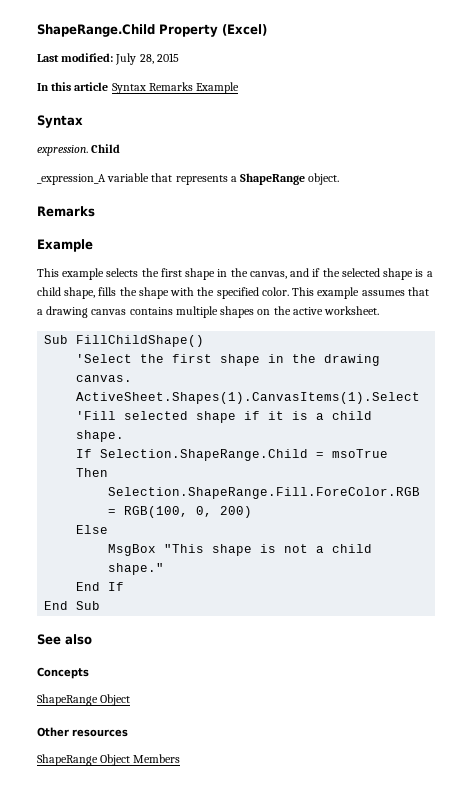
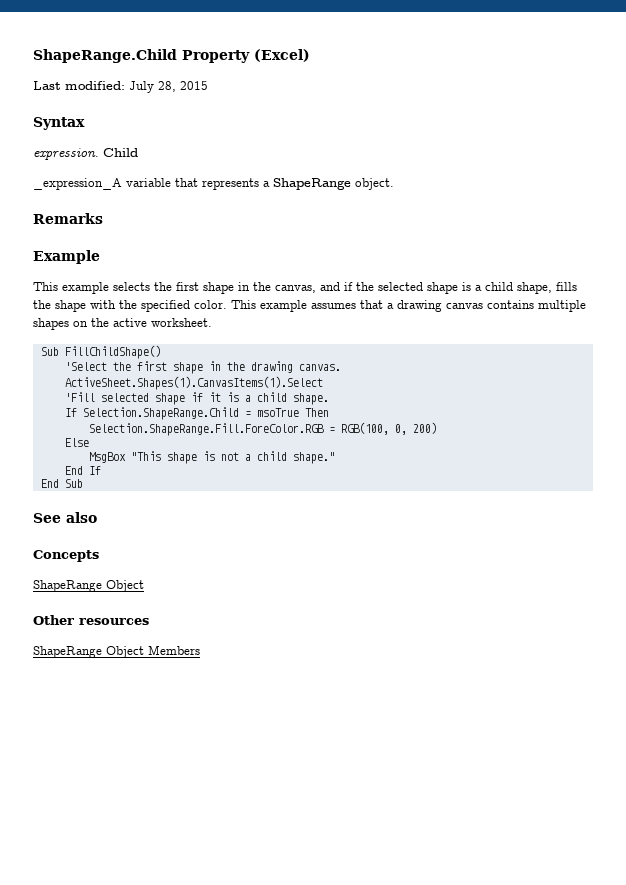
- In this article Syntax Remarks Example

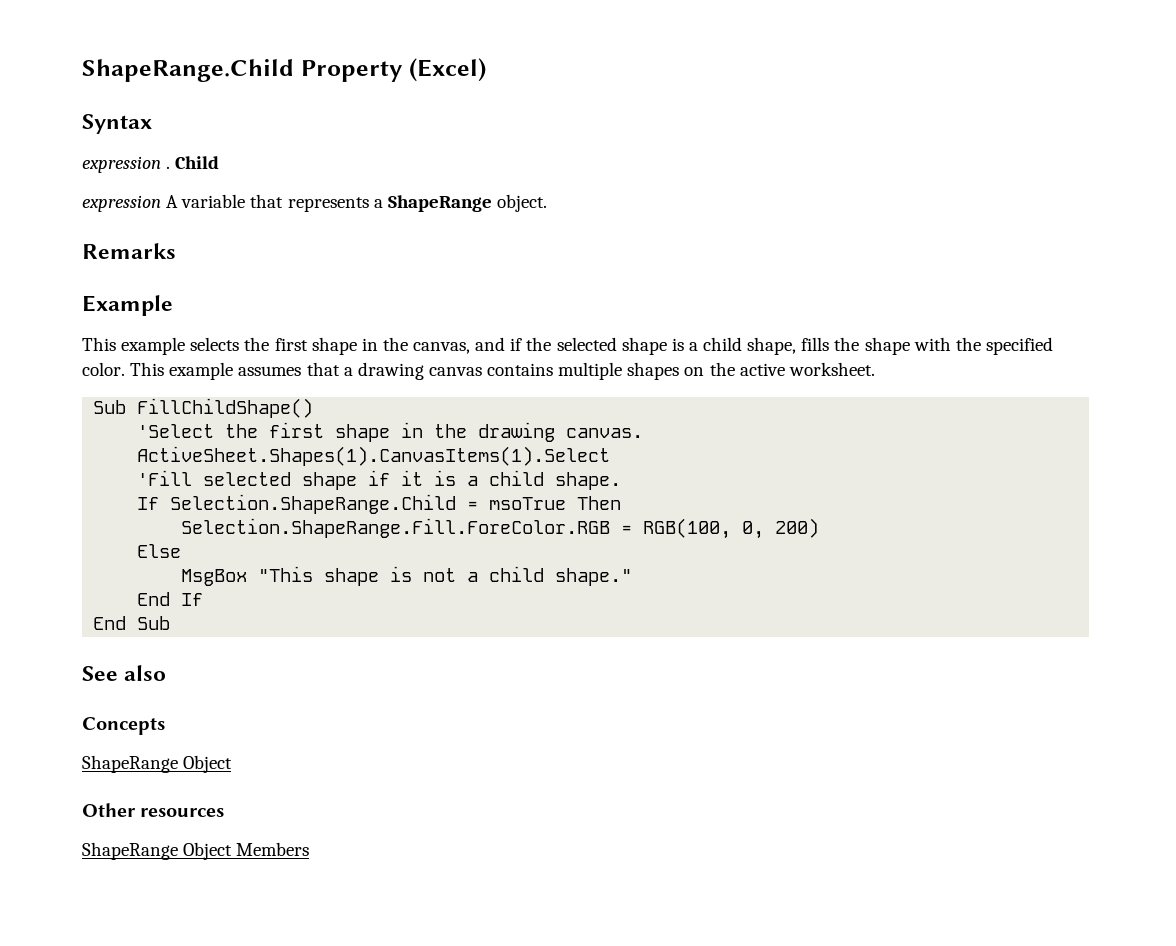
- Last modified: July 28, 2015
- expression.
+ expression .
- _expression_A variable that represents a ShapeRange object.
+ expression A variable that represents a ShapeRange object.

